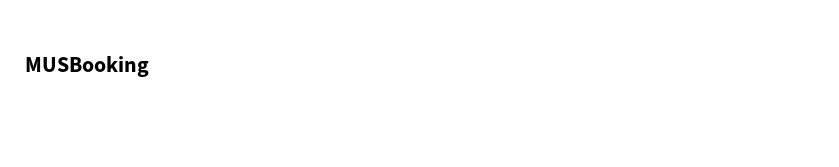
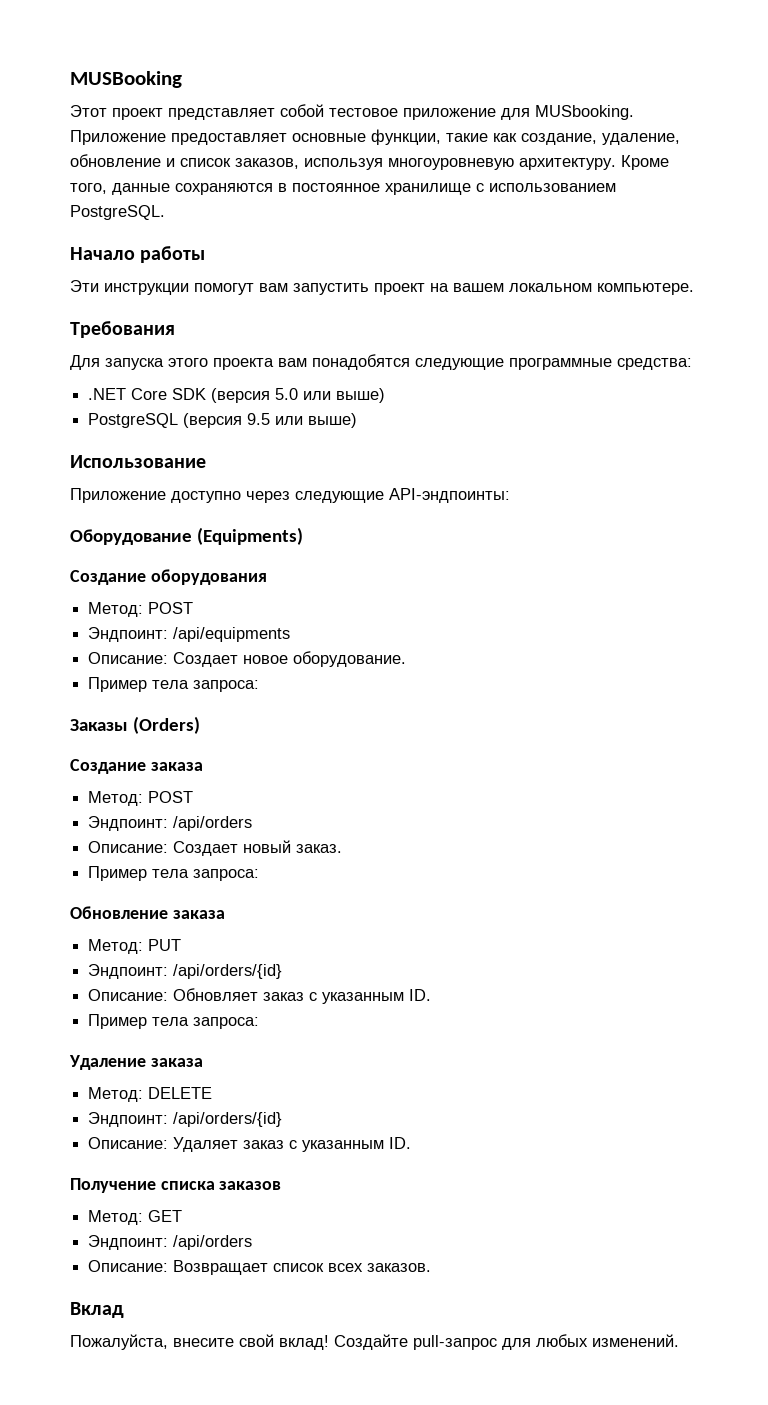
+ Этот проект представляет собой тестовое приложение для MUSbooking. Приложение предоставляет основные функции, такие как создание, удаление, обновление и список заказов, используя многоуровневую архитектуру. Кроме того, данные сохраняются в постоянное хранилище с использованием PostgreSQL.
+ Начало работы
+ Эти инструкции помогут вам запустить проект на вашем локальном компьютере.
+ Требования
+ Для запуска этого проекта вам понадобятся следующие программные средства:
+ .NET Core SDK (версия 5.0 или выше)
+ PostgreSQL (версия 9.5 или выше)
+ Использование
+ Приложение доступно через следующие API-эндпоинты:
+ Оборудование (Equipments)
+ Создание оборудования
+ Метод: POST
+ Эндпоинт: /api/equipments
+ Описание: Создает новое оборудование.
+ Пример тела запроса:
+ Заказы (Orders)
+ Создание заказа
+ Метод: POST
+ Эндпоинт: /api/orders
+ Описание: Создает новый заказ.
+ Пример тела запроса:
+ Обновление заказа
+ Метод: PUT
+ Эндпоинт: /api/orders/{id}
+ Описание: Обновляет заказ с указанным ID.
+ Пример тела запроса:
+ Удаление заказа
+ Метод: DELETE
+ Эндпоинт: /api/orders/{id}
+ Описание: Удаляет заказ с указанным ID.
+ Получение списка заказов
+ Метод: GET
+ Эндпоинт: /api/orders
+ Описание: Возвращает список всех заказов.
+ Вклад
+ Пожалуйста, внесите свой вклад! Создайте pull-запрос для любых изменений.

